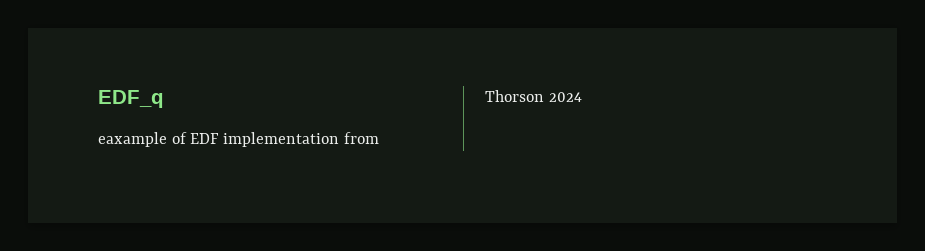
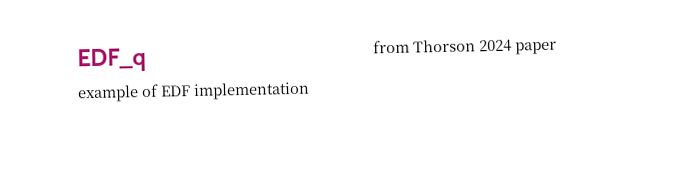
- eaxample of EDF implementation from Thorson 2024
+ example of EDF implementation from Thorson 2024 paper

